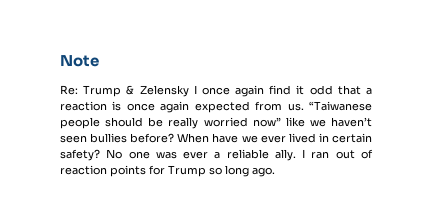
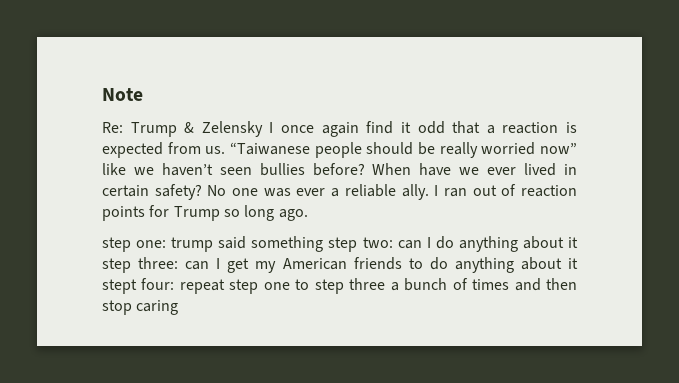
- Re: Trump & Zelensky I once again find it odd that a reaction is once again expected from us.
+ Re: Trump & Zelensky I once again find it odd that a reaction is expected from us.
+ step one: trump said something step two: can I do anything about it step three: can I get my American friends to do anything about it stept four: repeat step one to step three a bunch of times and then stop caring

